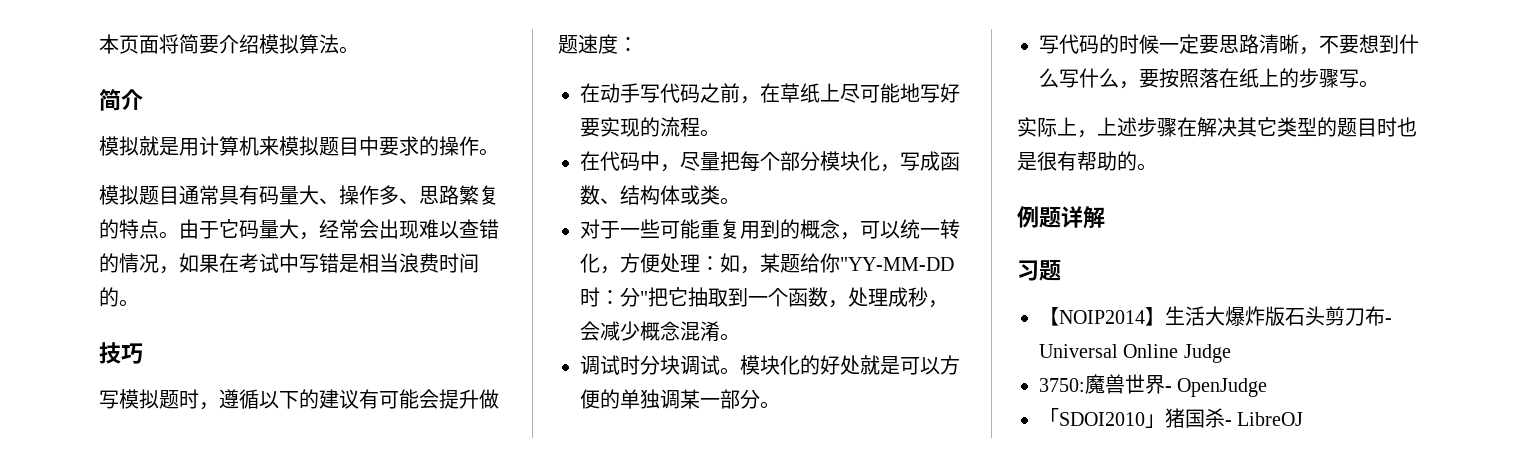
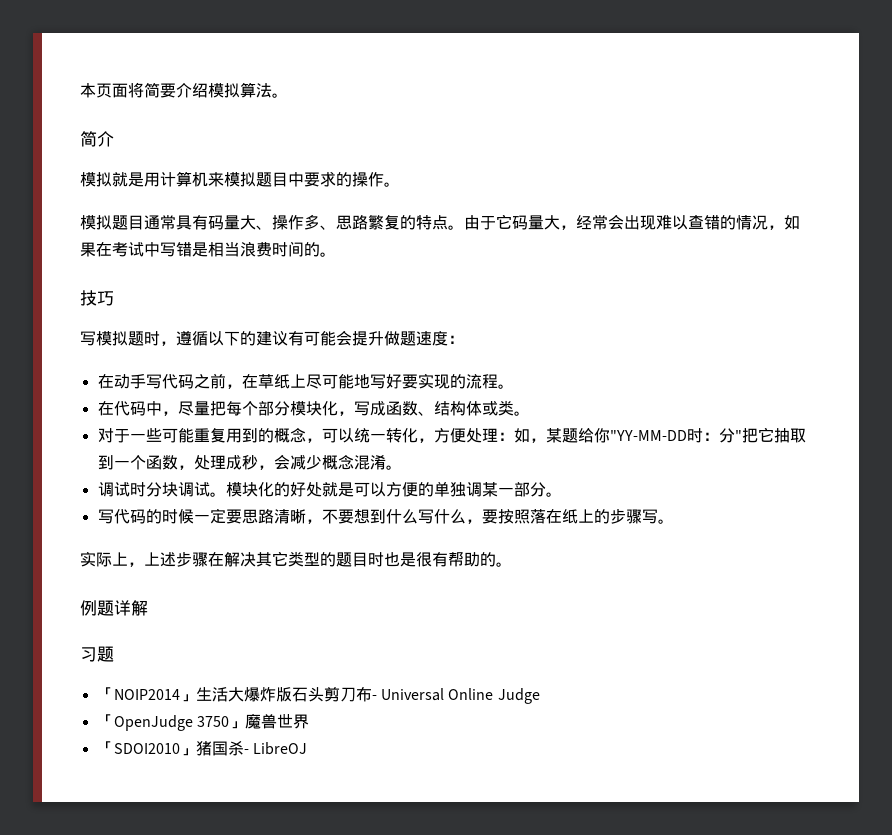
- 【NOIP2014】生活大爆炸版石头剪刀布- Universal Online Judge
+ 「NOIP2014」生活大爆炸版石头剪刀布- Universal Online Judge
- 3750:魔兽世界- OpenJudge
+ 「OpenJudge 3750」魔兽世界

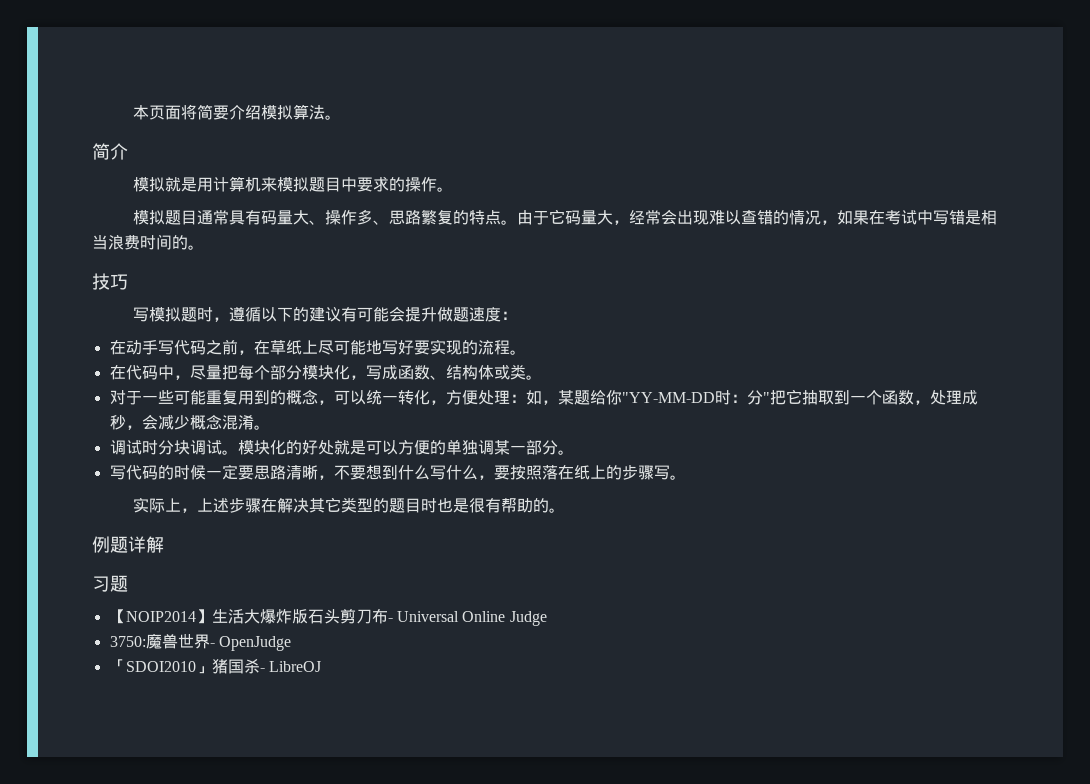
- 「NOIP2014」生活大爆炸版石头剪刀布- Universal Online Judge
+ 【NOIP2014】生活大爆炸版石头剪刀布- Universal Online Judge
- 「OpenJudge 3750」魔兽世界
+ 3750:魔兽世界- OpenJudge

